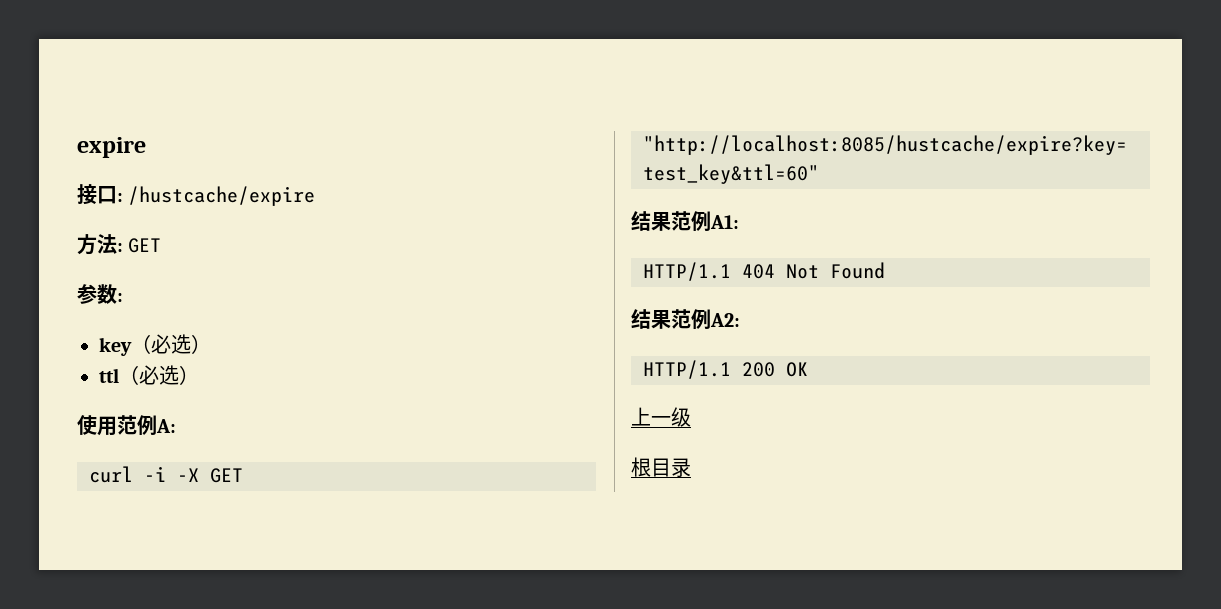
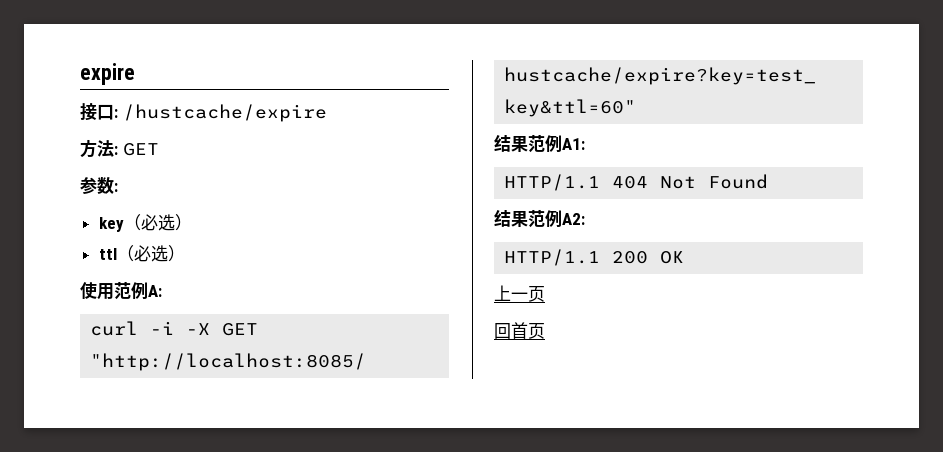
- 上一级
- 根目录
+ 上一页
+ 回首页

